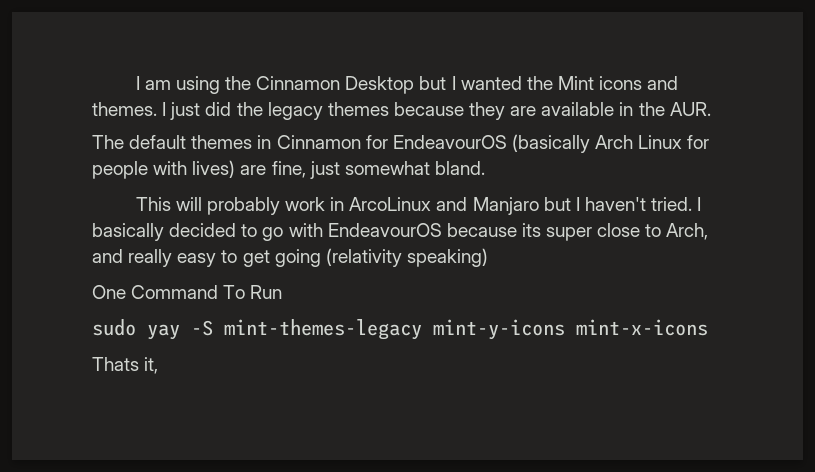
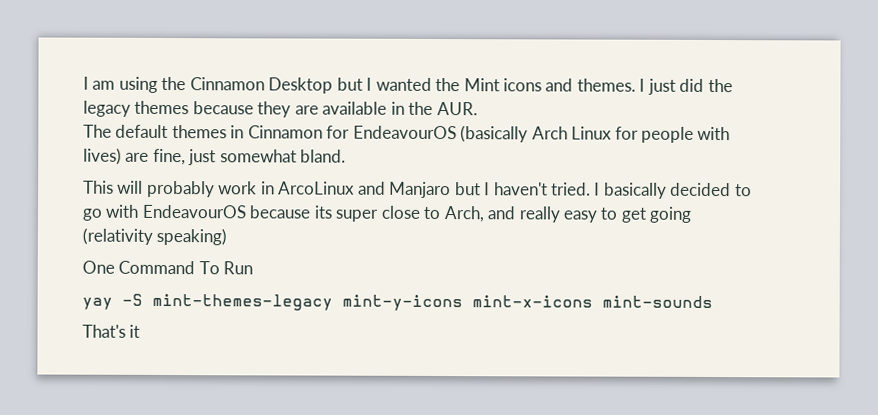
- sudo yay -S mint-themes-legacy mint-y-icons mint-x-icons
- Thats it,
+ yay -S mint-themes-legacy mint-y-icons mint-x-icons mint-sounds
+ That's it

